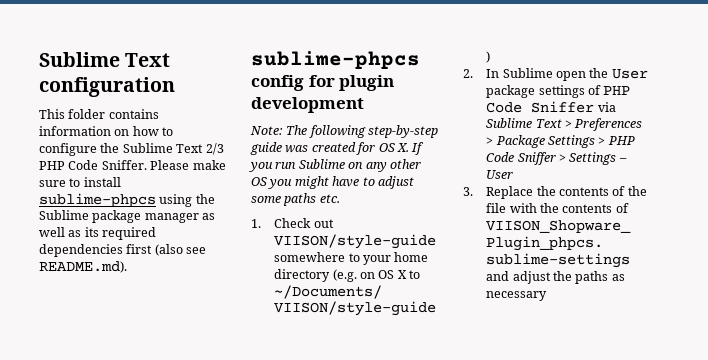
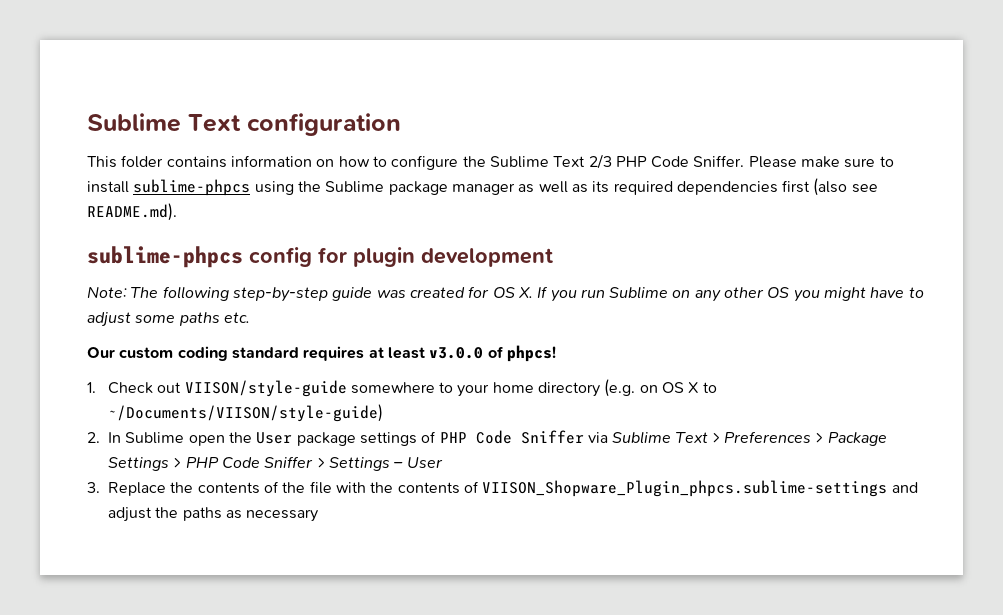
+ Our custom coding standard requires at least v3.0.0 of phpcs!

